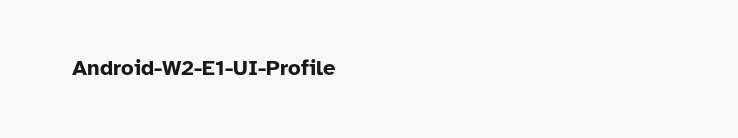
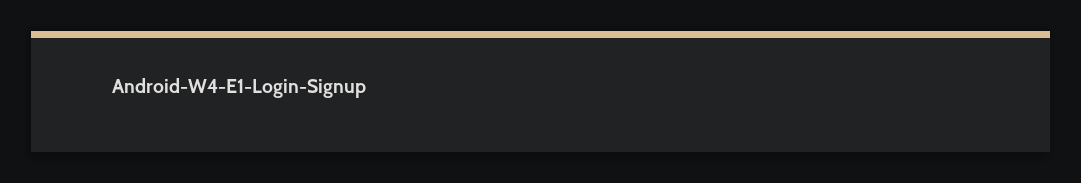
- Android-W2-E1-UI-Profile
+ Android-W4-E1-Login-Signup

